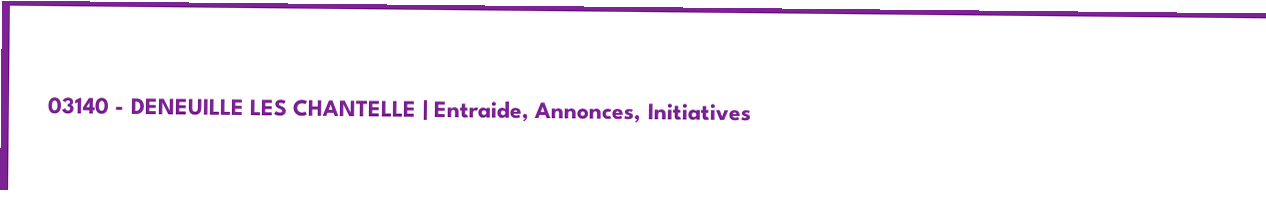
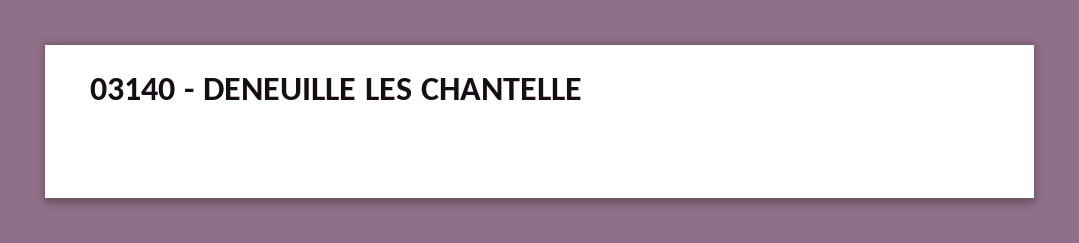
- 03140 - DENEUILLE LES CHANTELLE | Entraide, Annonces, Initiatives
+ 03140 - DENEUILLE LES CHANTELLE

